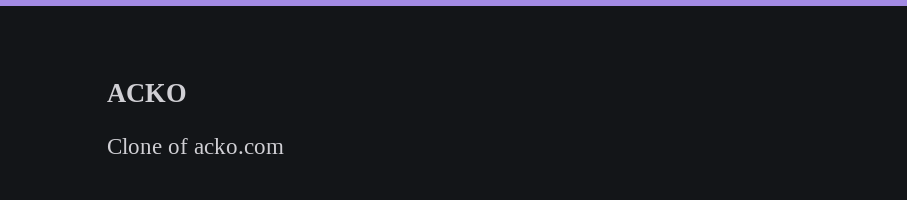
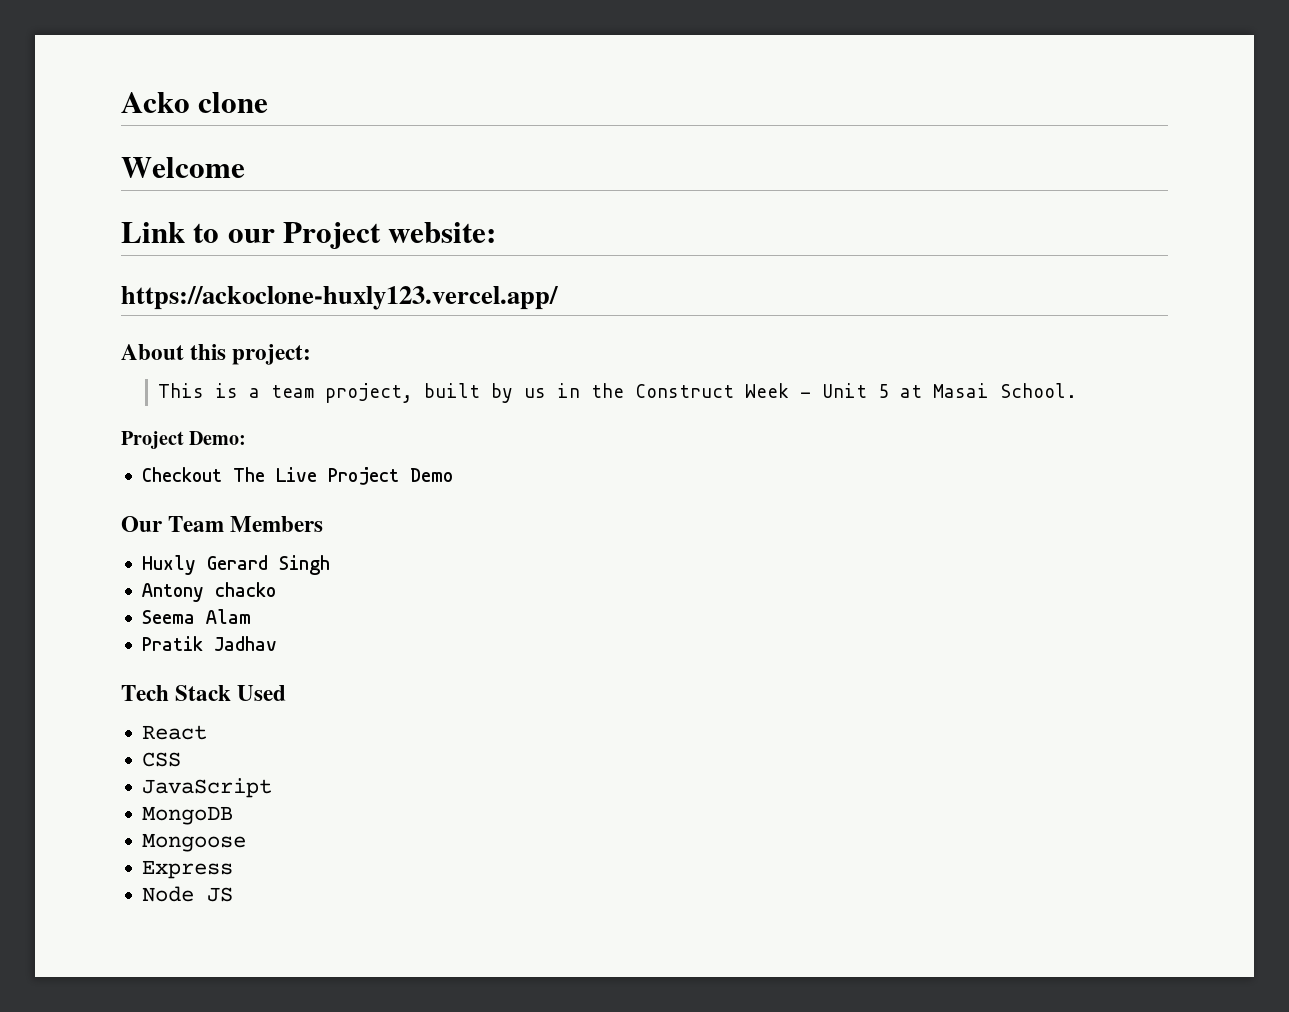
- ACKO
- Clone of acko.com
+ Acko clone
+ Welcome
+ Link to our Project website:
+ https://ackoclone-huxly123.vercel.app/
+ About this project:
+ This is a team project, built by us in the Construct Week - Unit 5 at Masai School.
+ Project Demo:
+ Checkout The Live Project Demo
+ Our Team Members
+ Huxly Gerard Singh
+ Antony chacko
+ Seema Alam
+ Pratik Jadhav
+ Tech Stack Used
+ React
+ CSS
+ JavaScript
+ MongoDB
+ Mongoose
+ Express
+ Node JS

